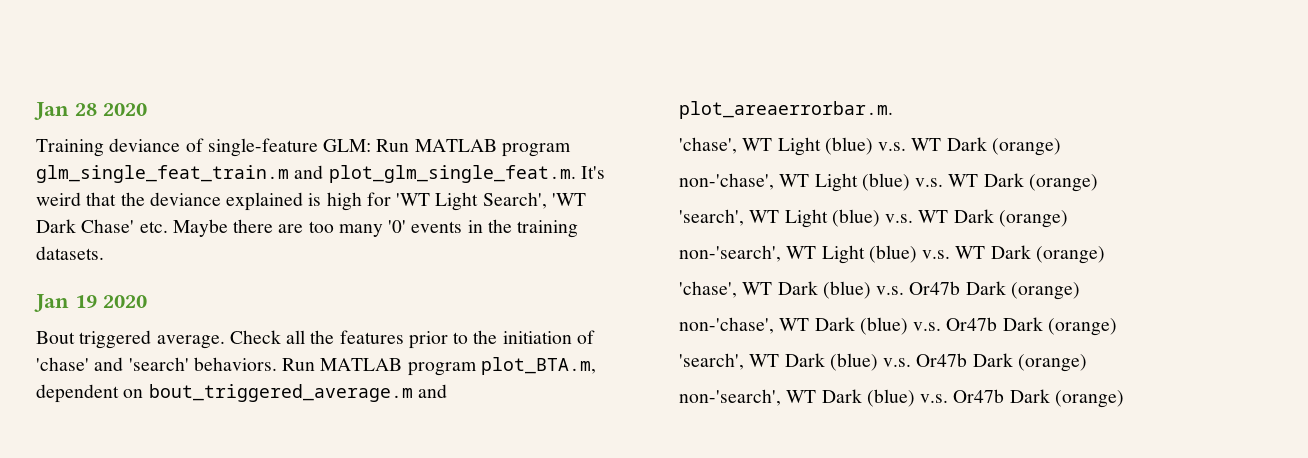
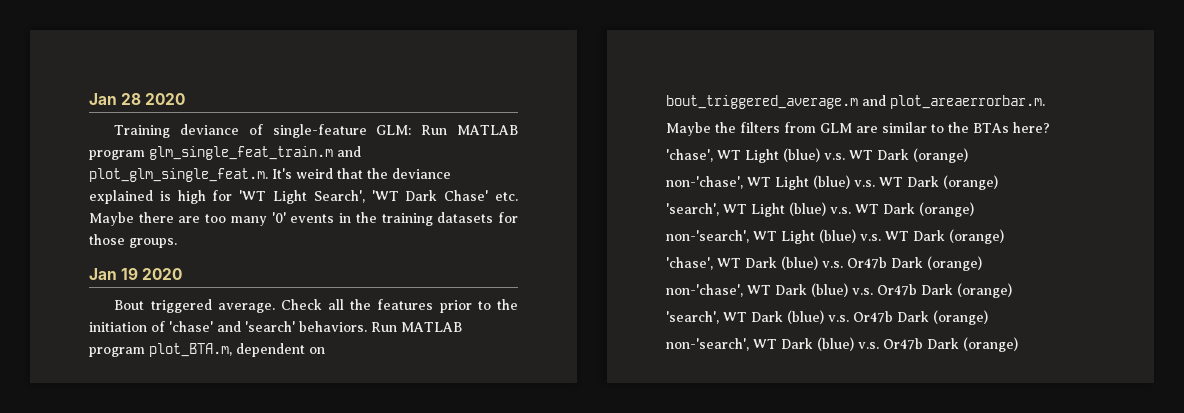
- Training deviance of single-feature GLM: Run MATLAB program glm_single_feat_train.m and plot_glm_single_feat.m. It's weird that the deviance explained is high for 'WT Light Search', 'WT Dark Chase' etc. Maybe there are too many '0' events in the training datasets.
+ Training deviance of single-feature GLM: Run MATLAB program glm_single_feat_train.m and plot_glm_single_feat.m. It's weird that the deviance explained is high for 'WT Light Search', 'WT Dark Chase' etc. Maybe there are too many '0' events in the training datasets for those groups.
+ Maybe the filters from GLM are similar to the BTAs here?

